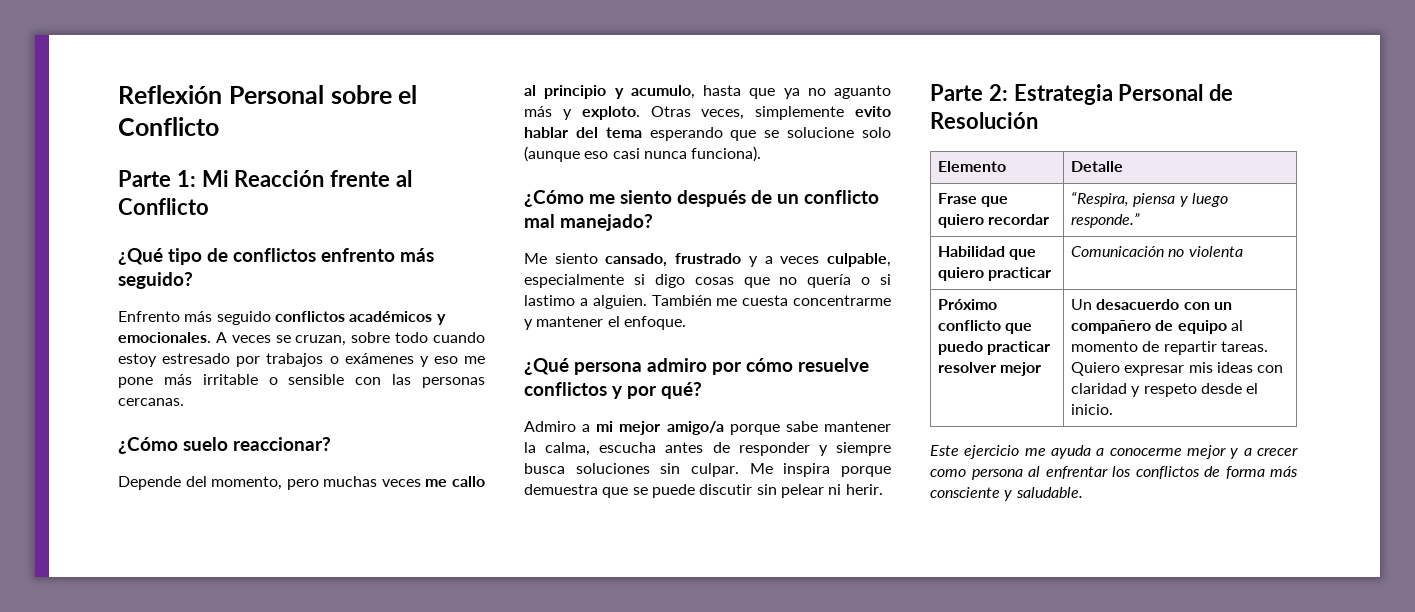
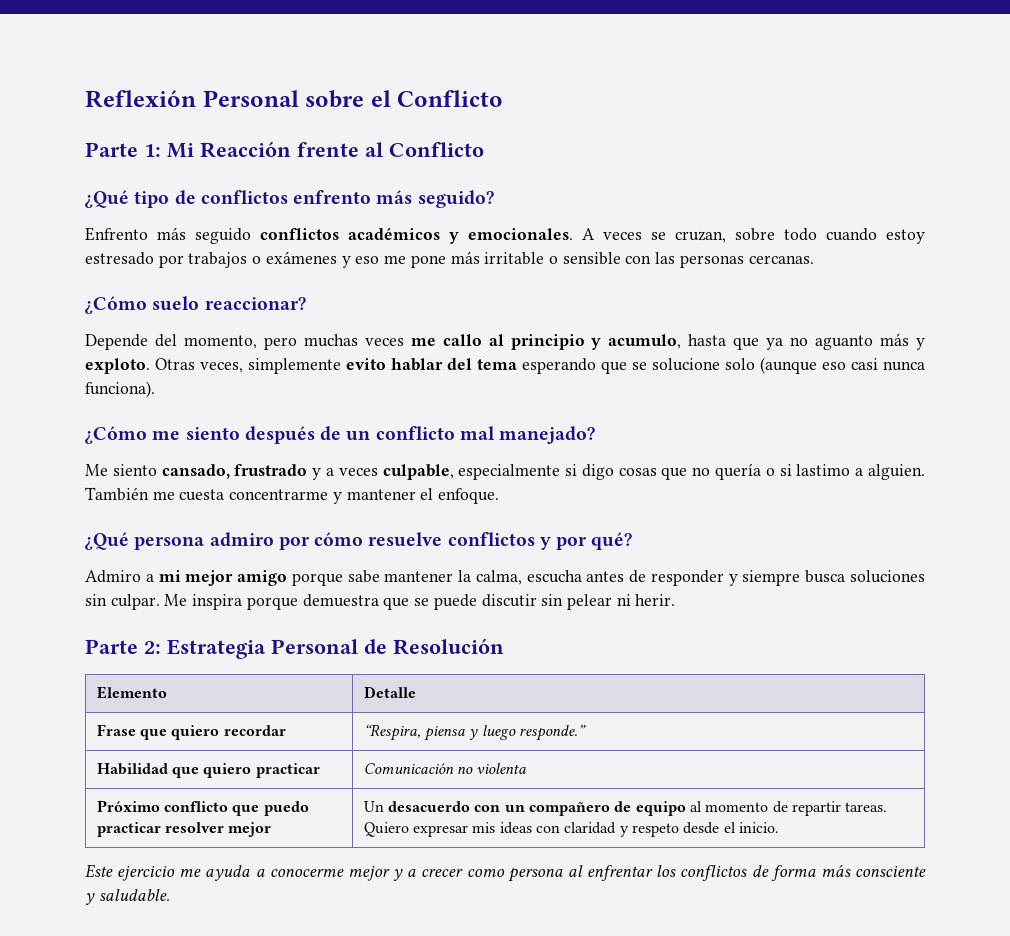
- Admiro a mi mejor amigo/a porque sabe mantener la calma, escucha antes de responder y siempre busca soluciones sin culpar.
+ Admiro a mi mejor amigo porque sabe mantener la calma, escucha antes de responder y siempre busca soluciones sin culpar.

